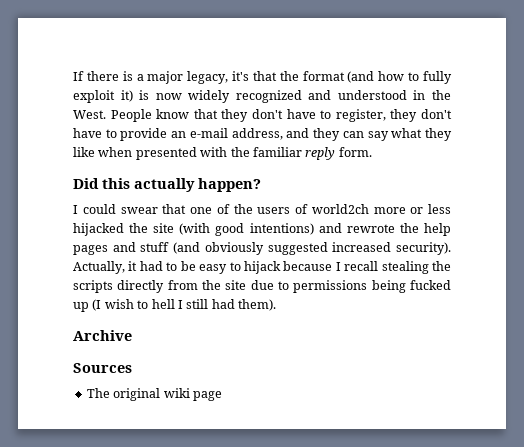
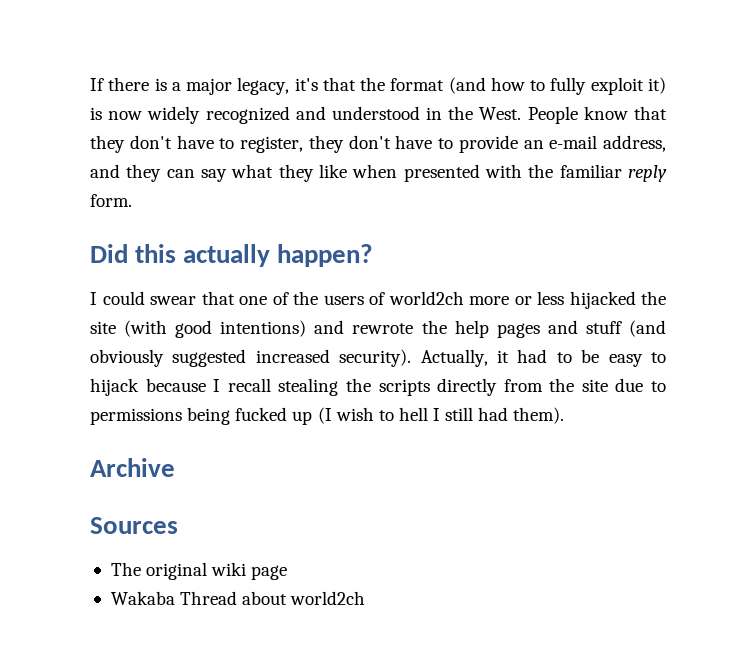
+ Wakaba Thread about world2ch

